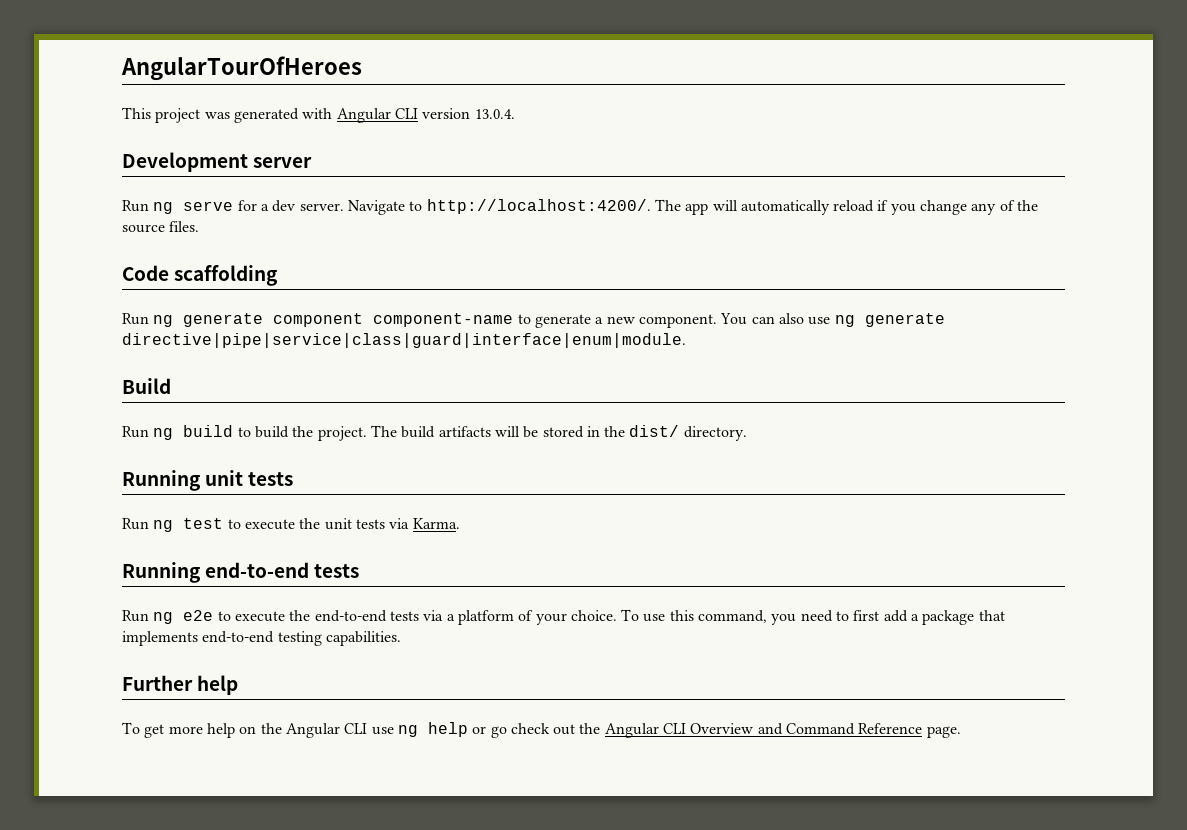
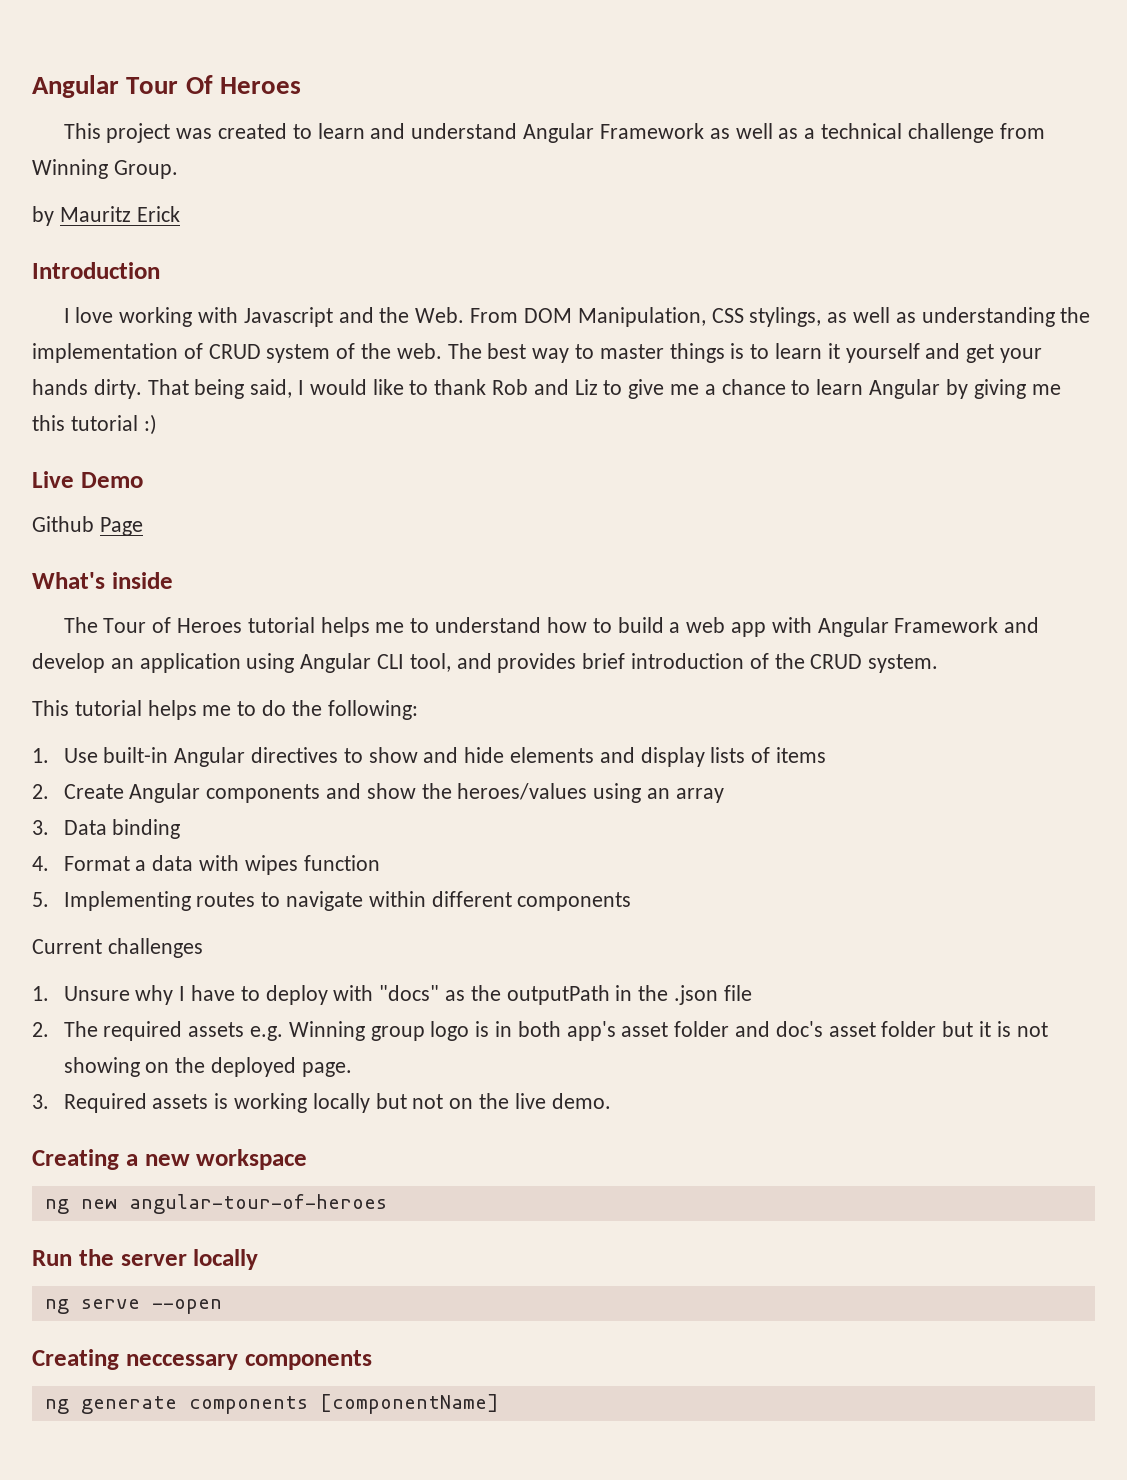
- AngularTourOfHeroes
+ Angular Tour Of Heroes
- This project was generated with Angular CLI version 13.0.4.
- Development server
- Run ng serve for a dev server. Navigate to http://localhost:4200/. The app will automatically reload if you change any of the source files.
- Code scaffolding
- Run ng generate component component-name to generate a new component. You can also use ng generate directive|pipe|service|class|guard|interface|enum|module.
- Build
- Run ng build to build the project. The build artifacts will be stored in the dist/ directory.
- Running unit tests
- Run ng test to execute the unit tests via Karma.
- Running end-to-end tests
- Run ng e2e to execute the end-to-end tests via a platform of your choice. To use this command, you need to first add a package that implements end-to-end testing capabilities.
- Further help
- To get more help on the Angular CLI use ng help or go check out the Angular CLI Overview and Command Reference page.
+ This project was created to learn and understand Angular Framework as well as a technical challenge from Winning Group.
+ by Mauritz Erick
+ Introduction
+ I love working with Javascript and the Web. From DOM Manipulation, CSS stylings, as well as understanding the implementation of CRUD system of the web. The best way to master things is to learn it yourself and get your hands dirty. That being said, I would like to thank Rob and Liz to give me a chance to learn Angular by giving me this tutorial :)
+ Live Demo
+ Github Page
+ What's inside
+ The Tour of Heroes tutorial helps me to understand how to build a web app with Angular Framework and develop an application using Angular CLI tool, and provides brief introduction of the CRUD system.
+ This tutorial helps me to do the following:
+ 1. Use built-in Angular directives to show and hide elements and display lists of items
+ 2. Create Angular components and show the heroes/values using an array
+ 3. Data binding
+ 4. Format a data with wipes function
+ 5. Implementing routes to navigate within different components
+ Current challenges
+ 1. Unsure why I have to deploy with "docs" as the outputPath in the .json file
+ 2. The required assets e.g. Winning group logo is in both app's asset folder and doc's asset folder but it is not showing on the deployed page.
+ 3. Required assets is working locally but not on the live demo.
+ Creating a new workspace
+ ng new angular-tour-of-heroes
+ Run the server locally
+ ng serve --open
+ Creating neccessary components
+ ng generate components [componentName]

